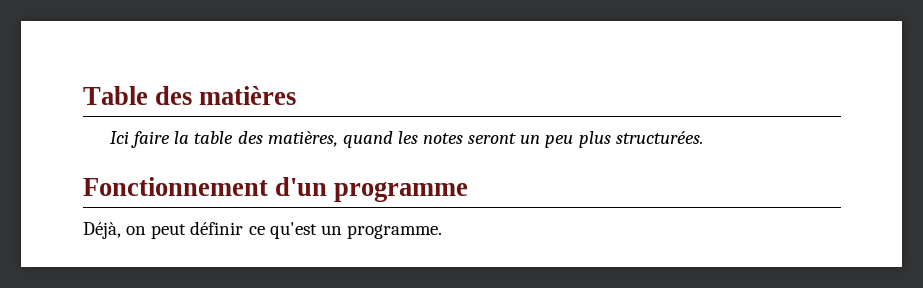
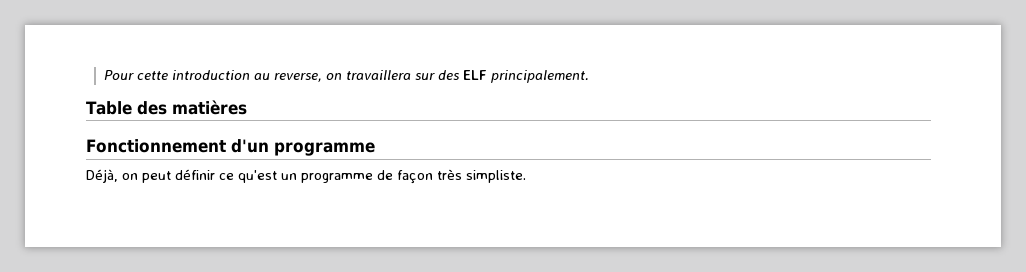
+ Pour cette introduction au reverse, on travaillera sur des ELF principalement.
  Table des matières
- Ici faire la table des matières, quand les notes seront un peu plus structurées.
- Déjà, on peut définir ce qu'est un programme.
+ Déjà, on peut définir ce qu'est un programme de façon très simpliste.

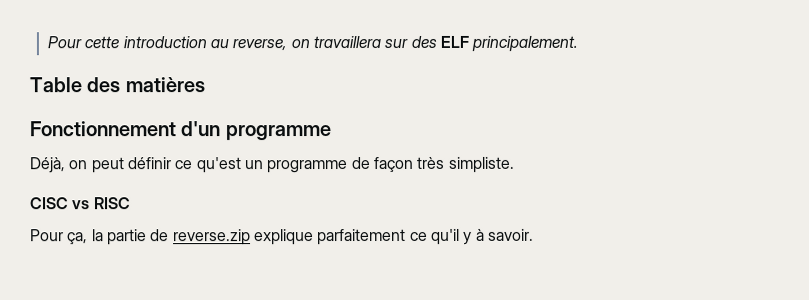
+ CISC vs RISC
+ Pour ça, la partie de reverse.zip explique parfaitement ce qu'il y à savoir.

